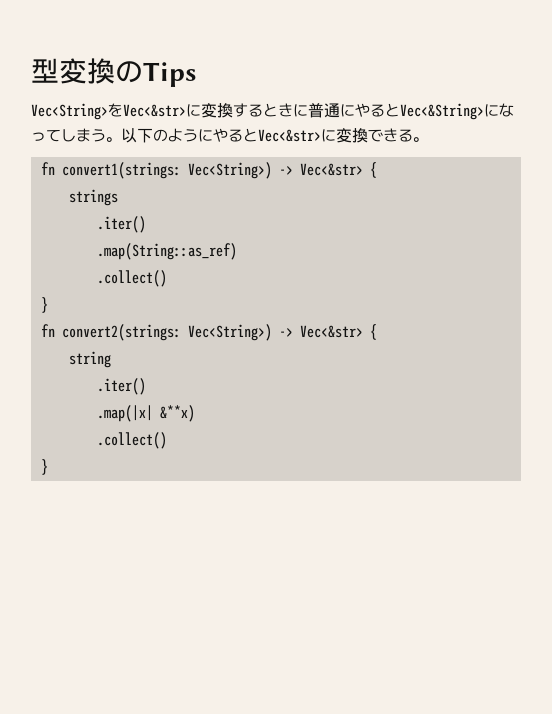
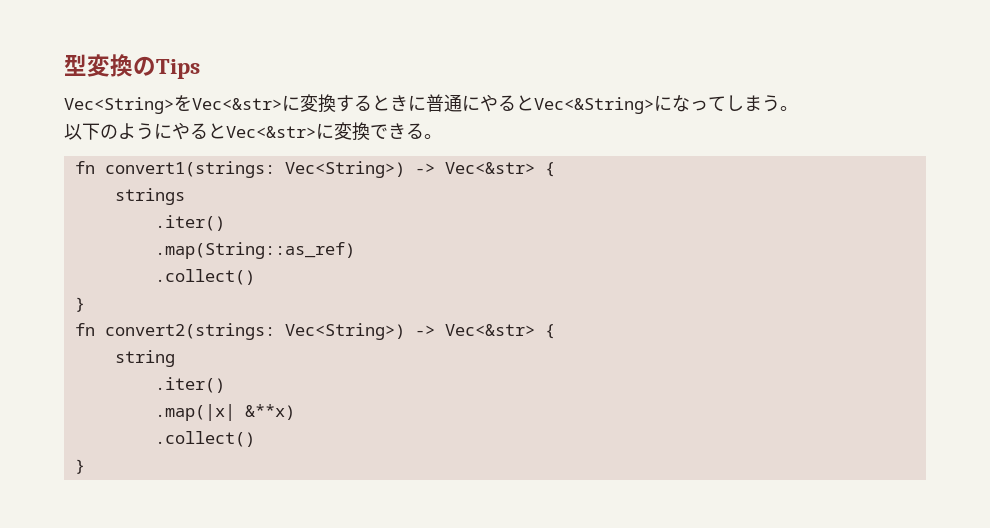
- Vec<String>をVec<&str>に変換するときに普通にやるとVec<&String>になってしまう。以下のようにやるとVec<&str>に変換できる。
+ Vec<String>をVec<&str>に変換するときに普通にやるとVec<&String>になってしまう。
+ 以下のようにやるとVec<&str>に変換できる。

